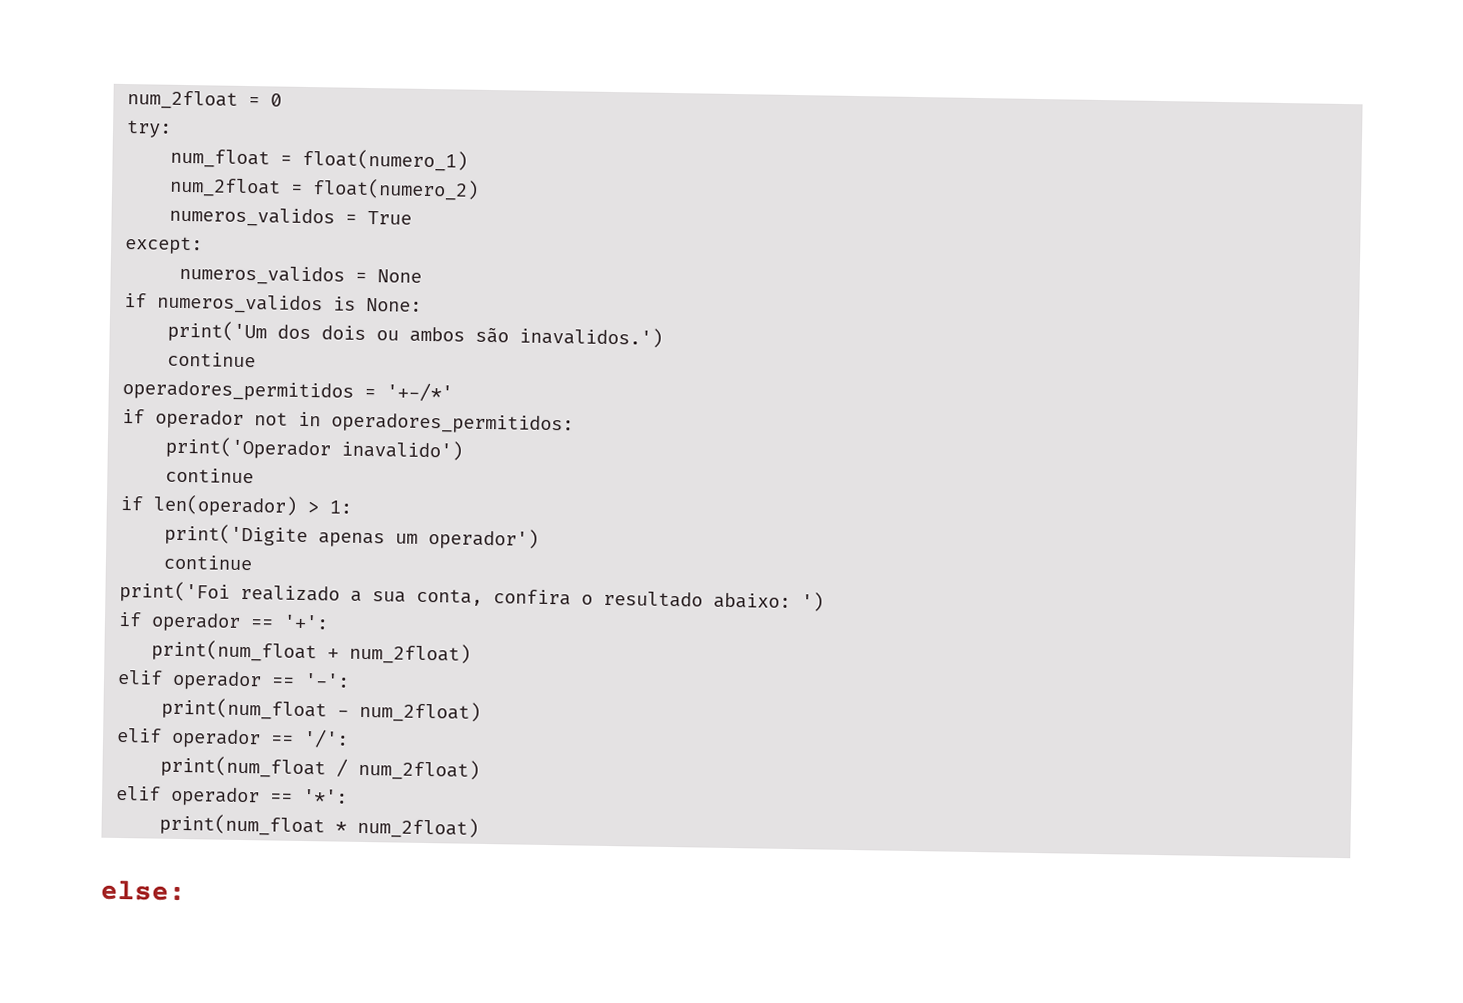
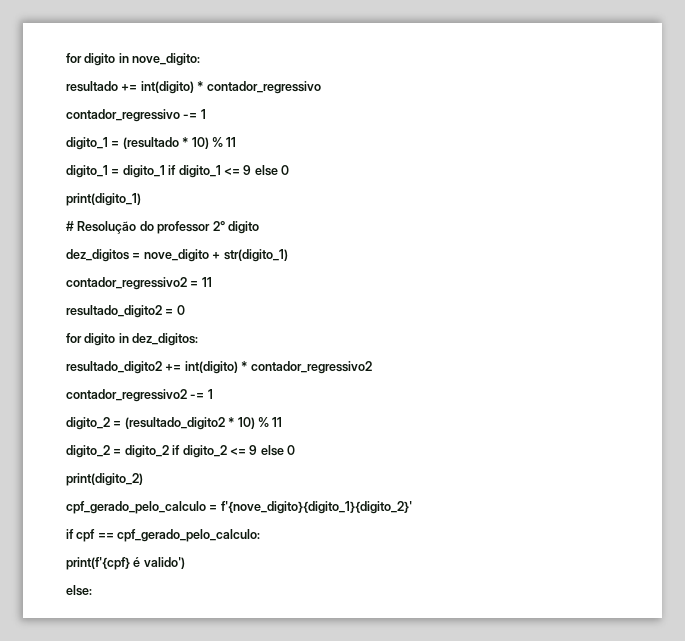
- num_2float = 0
- try:
- num_float = float(numero_1)
- num_2float = float(numero_2)
- numeros_validos = True
- except:
- numeros_validos = None
- if numeros_validos is None:
- print('Um dos dois ou ambos são inavalidos.')
- continue
- operadores_permitidos = '+-/*'
- if operador not in operadores_permitidos:
- print('Operador inavalido')
- continue
- if len(operador) > 1:
- print('Digite apenas um operador')
- continue
- print('Foi realizado a sua conta, confira o resultado abaixo: ')
- if operador == '+':
- print(num_float + num_2float)
- elif operador == '-':
- print(num_float - num_2float)
- elif operador == '/':
- print(num_float / num_2float)
- elif operador == '*':
- print(num_float * num_2float)
+ for digito in nove_digito:
+ resultado += int(digito) * contador_regressivo
+ contador_regressivo -= 1
+ digito_1 = (resultado * 10) % 11
+ digito_1 = digito_1 if digito_1 <= 9 else 0
+ print(digito_1)
+ # Resolução do professor 2° digito
+ dez_digitos = nove_digito + str(digito_1)
+ contador_regressivo2 = 11
+ resultado_digito2 = 0
+ for digito in dez_digitos:
+ resultado_digito2 += int(digito) * contador_regressivo2
+ contador_regressivo2 -= 1
+ digito_2 = (resultado_digito2 * 10) % 11
+ digito_2 = digito_2 if digito_2 <= 9 else 0
+ print(digito_2)
+ cpf_gerado_pelo_calculo = f'{nove_digito}{digito_1}{digito_2}'
+ if cpf == cpf_gerado_pelo_calculo:
+ print(f'{cpf} é valido')

